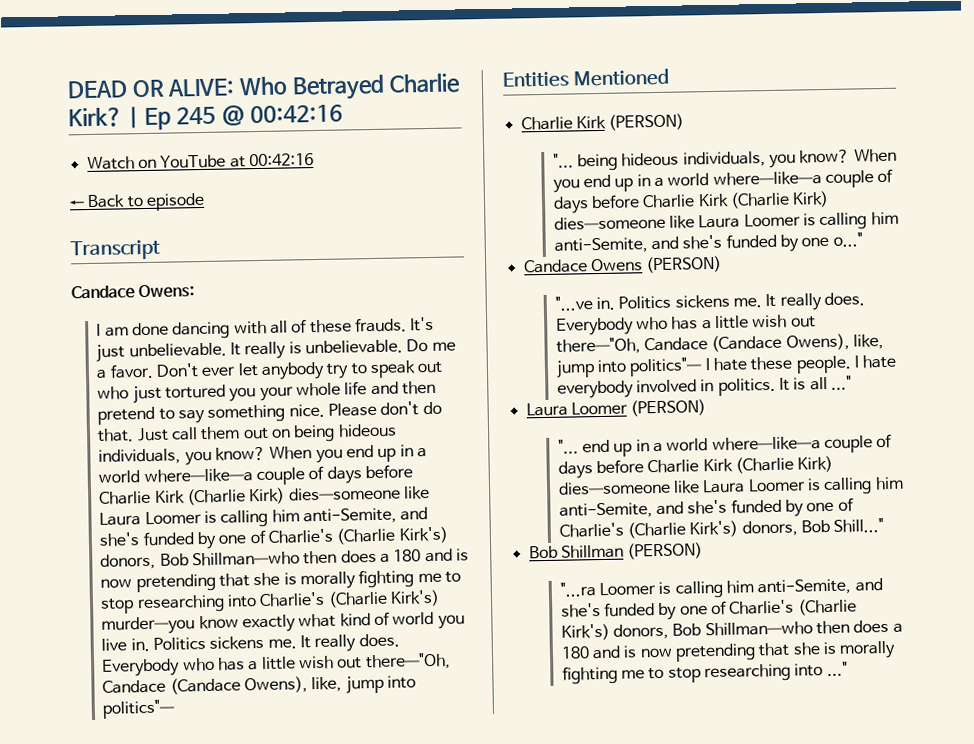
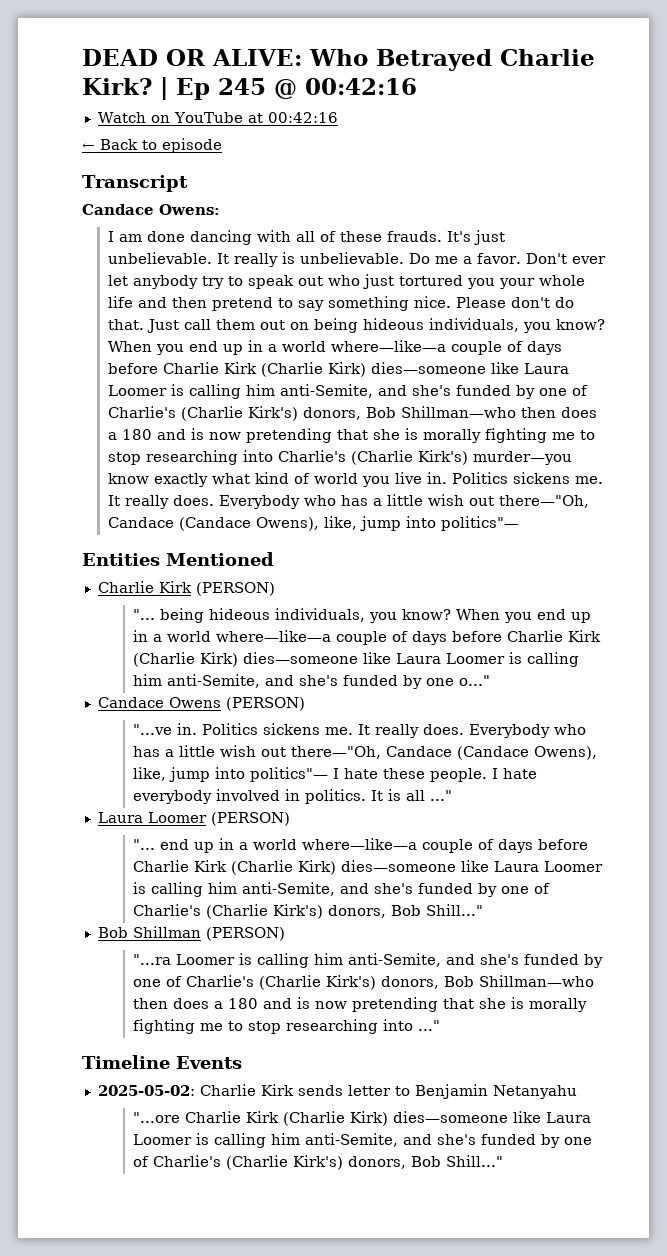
+ Timeline Events
+ 2025-05-02: Charlie Kirk sends letter to Benjamin Netanyahu
+ "...ore Charlie Kirk (Charlie Kirk) dies—someone like Laura Loomer is calling him anti-Semite, and she's funded by one of Charlie's (Charlie Kirk's) donors, Bob Shill..."

